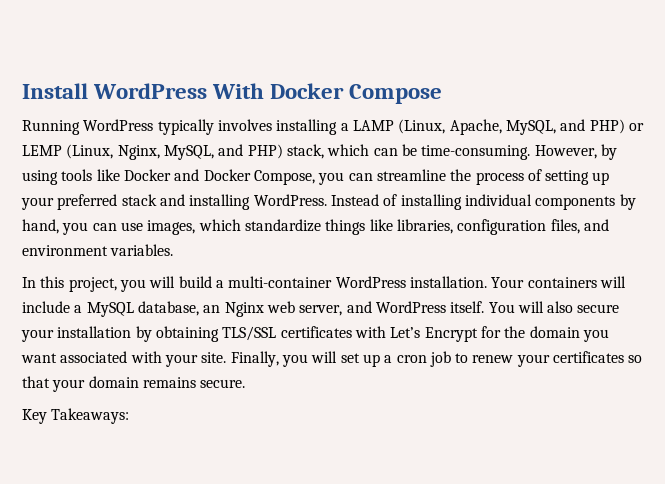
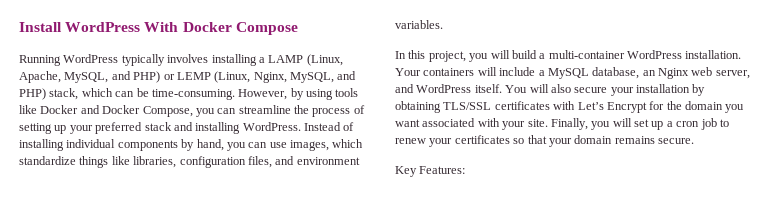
- Key Takeaways:
+ Key Features:

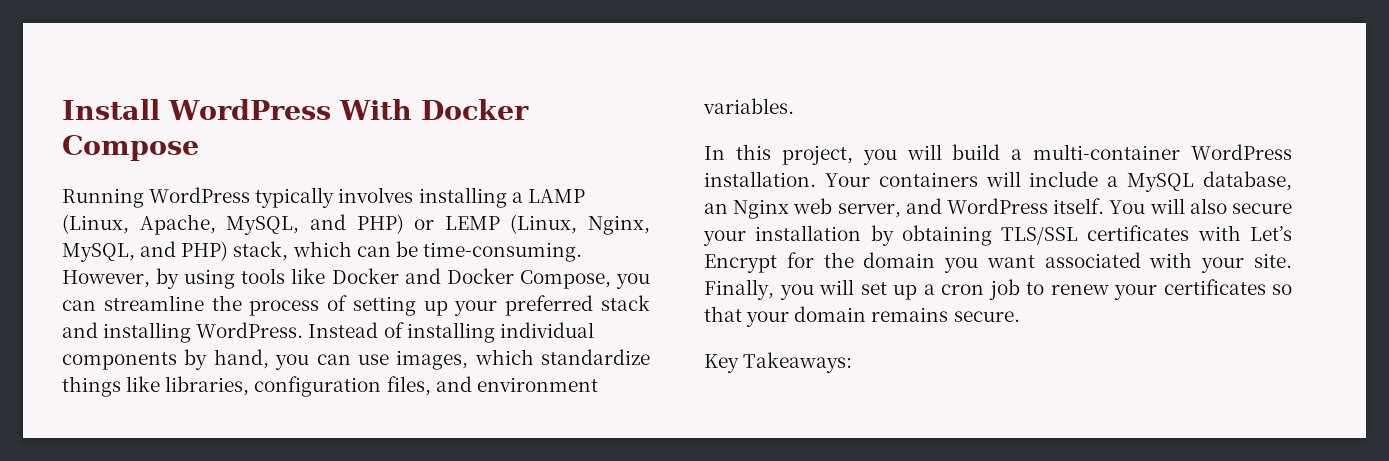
- Key Features:
+ Key Takeaways:

